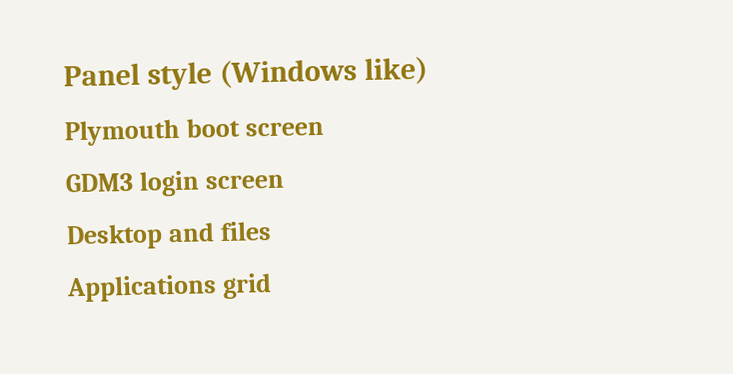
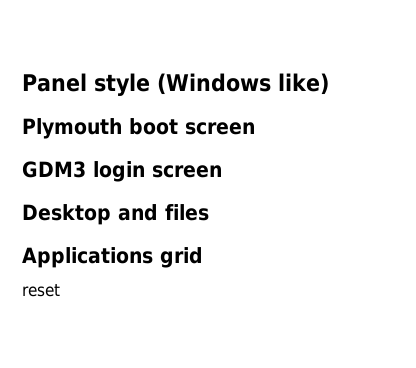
+ reset

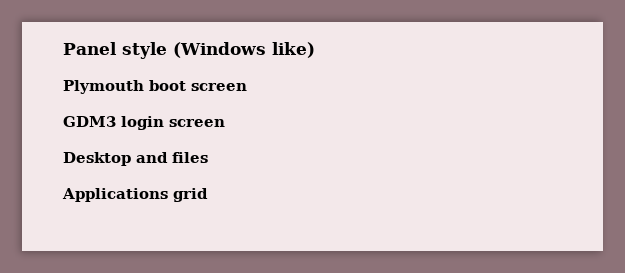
- reset

